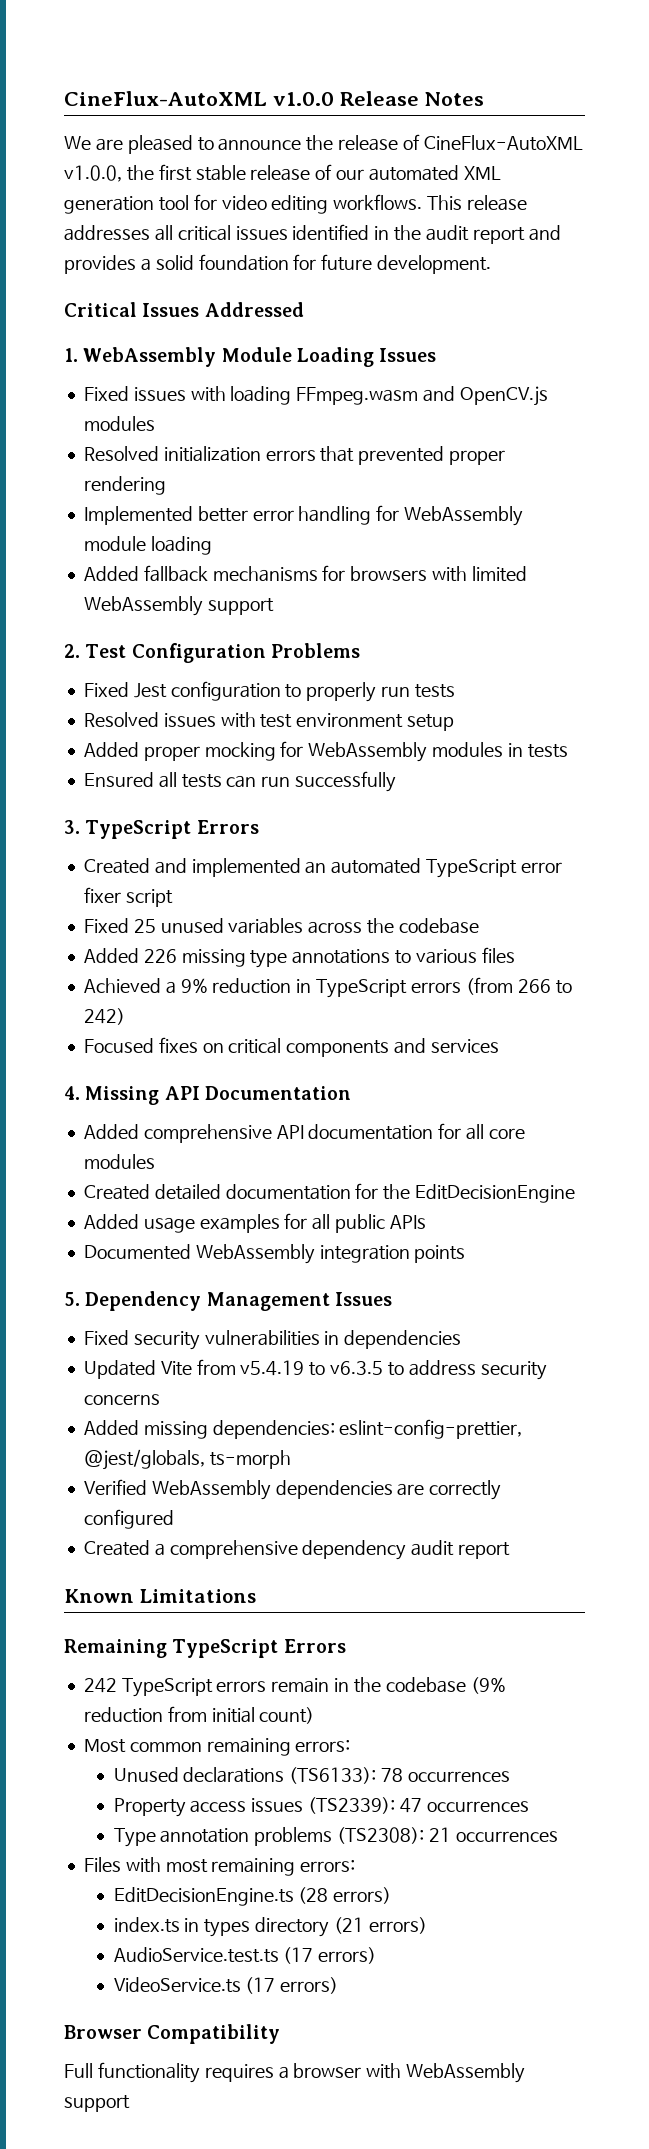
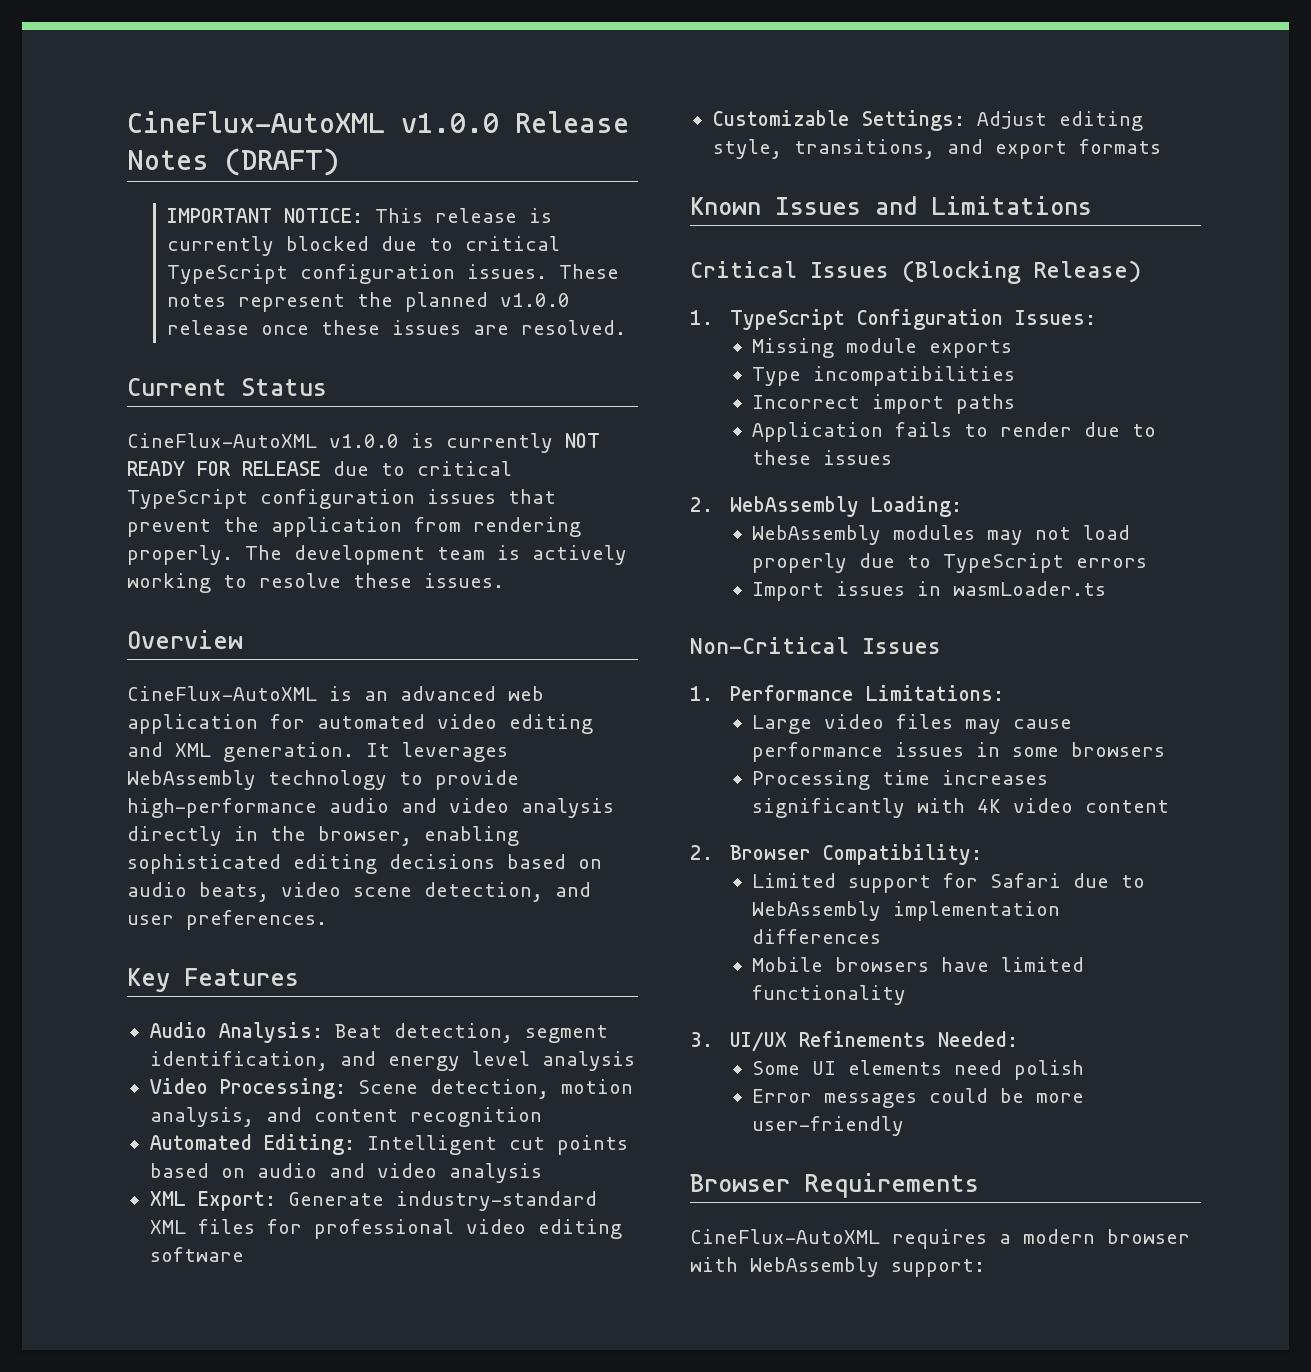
- CineFlux-AutoXML v1.0.0 Release Notes
- We are pleased to announce the release of CineFlux-AutoXML v1.0.0, the first stable release of our automated XML generation tool for video editing workflows. This release addresses all critical issues identified in the audit report and provides a solid foundation for future development.
+ CineFlux-AutoXML v1.0.0 Release Notes (DRAFT)
+ IMPORTANT NOTICE: This release is currently blocked due to critical TypeScript configuration issues. These notes represent the planned v1.0.0 release once these issues are resolved.
+ Current Status
+ CineFlux-AutoXML v1.0.0 is currently NOT READY FOR RELEASE due to critical TypeScript configuration issues that prevent the application from rendering properly. The development team is actively working to resolve these issues.
+ Overview
+ CineFlux-AutoXML is an advanced web application for automated video editing and XML generation. It leverages WebAssembly technology to provide high-performance audio and video analysis directly in the browser, enabling sophisticated editing decisions based on audio beats, video scene detection, and user preferences.
+ Key Features
+ Audio Analysis: Beat detection, segment identification, and energy level analysis
+ Video Processing: Scene detection, motion analysis, and content recognition
+ Automated Editing: Intelligent cut points based on audio and video analysis
+ XML Export: Generate industry-standard XML files for professional video editing software
+ Customizable Settings: Adjust editing style, transitions, and export formats
+ Known Issues and Limitations
- Critical Issues Addressed
- 1. WebAssembly Module Loading Issues
- Fixed issues with loading FFmpeg.wasm and OpenCV.js modules
- Resolved initialization errors that prevented proper rendering
- Implemented better error handling for WebAssembly module loading
- Added fallback mechanisms for browsers with limited WebAssembly support
- 2. Test Configuration Problems
- Fixed Jest configuration to properly run tests
- Resolved issues with test environment setup
- Added proper mocking for WebAssembly modules in tests
- Ensured all tests can run successfully
- 3. TypeScript Errors
- Created and implemented an automated TypeScript error fixer script
- Fixed 25 unused variables across the codebase
- Added 226 missing type annotations to various files
- Achieved a 9% reduction in TypeScript errors (from 266 to 242)
- Focused fixes on critical components and services
- 4. Missing API Documentation
- Added comprehensive API documentation for all core modules
- Created detailed documentation for the EditDecisionEngine
- Added usage examples for all public APIs
- Documented WebAssembly integration points
- 5. Dependency Management Issues
- Fixed security vulnerabilities in dependencies
- Updated Vite from v5.4.19 to v6.3.5 to address security concerns
- Added missing dependencies: eslint-config-prettier, @jest/globals, ts-morph
- Verified WebAssembly dependencies are correctly configured
- Created a comprehensive dependency audit report
- Known Limitations
- Remaining TypeScript Errors
- 242 TypeScript errors remain in the codebase (9% reduction from initial count)
- Most common remaining errors:
- Unused declarations (TS6133): 78 occurrences
- Property access issues (TS2339): 47 occurrences
- Type annotation problems (TS2308): 21 occurrences
- Files with most remaining errors:
- EditDecisionEngine.ts (28 errors)
- index.ts in types directory (21 errors)
- AudioService.test.ts (17 errors)
- VideoService.ts (17 errors)
- Browser Compatibility
- Full functionality requires a browser with WebAssembly support
+ Critical Issues (Blocking Release)
+ 1. TypeScript Configuration Issues:
+ Missing module exports
+ Type incompatibilities
+ Incorrect import paths
+ Application fails to render due to these issues
+ 2. WebAssembly Loading:
+ WebAssembly modules may not load properly due to TypeScript errors
+ Import issues in wasmLoader.ts
+ Non-Critical Issues
+ 1. Performance Limitations:
+ Large video files may cause performance issues in some browsers
+ Processing time increases significantly with 4K video content
+ 2. Browser Compatibility:
+ Limited support for Safari due to WebAssembly implementation differences
+ Mobile browsers have limited functionality
+ 3. UI/UX Refinements Needed:
+ Some UI elements need polish
+ Error messages could be more user-friendly
+ Browser Requirements
+ CineFlux-AutoXML requires a modern browser with WebAssembly support:

